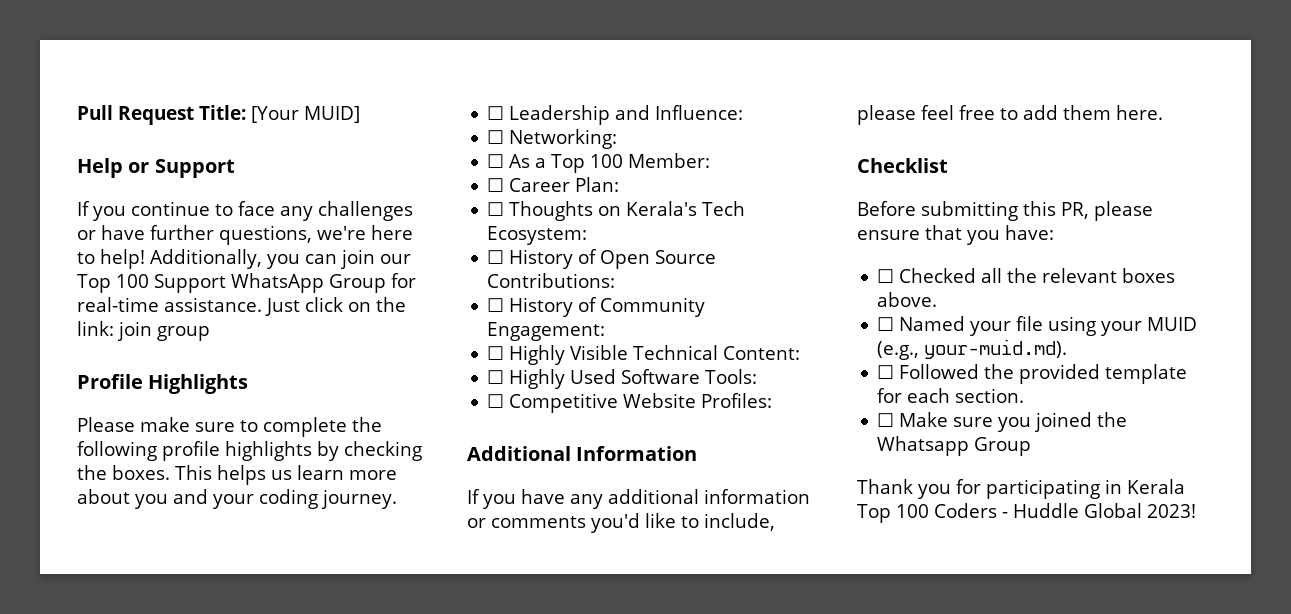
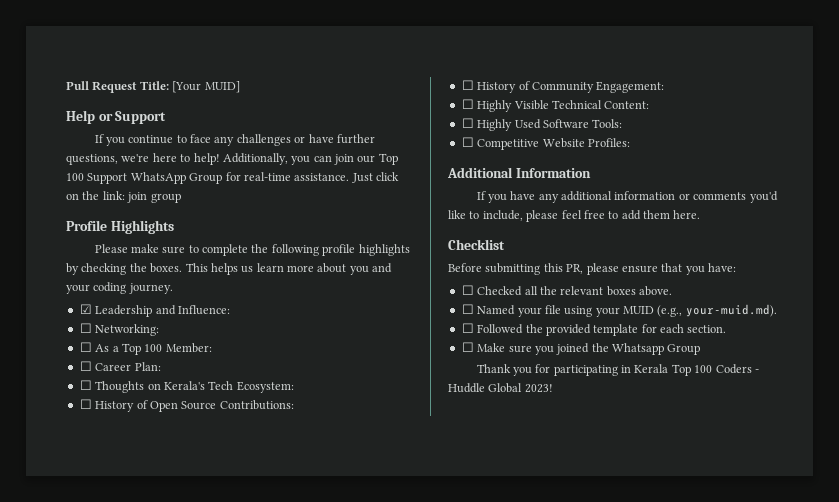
- ☐ Leadership and Influence:
+ ☑ Leadership and Influence:

